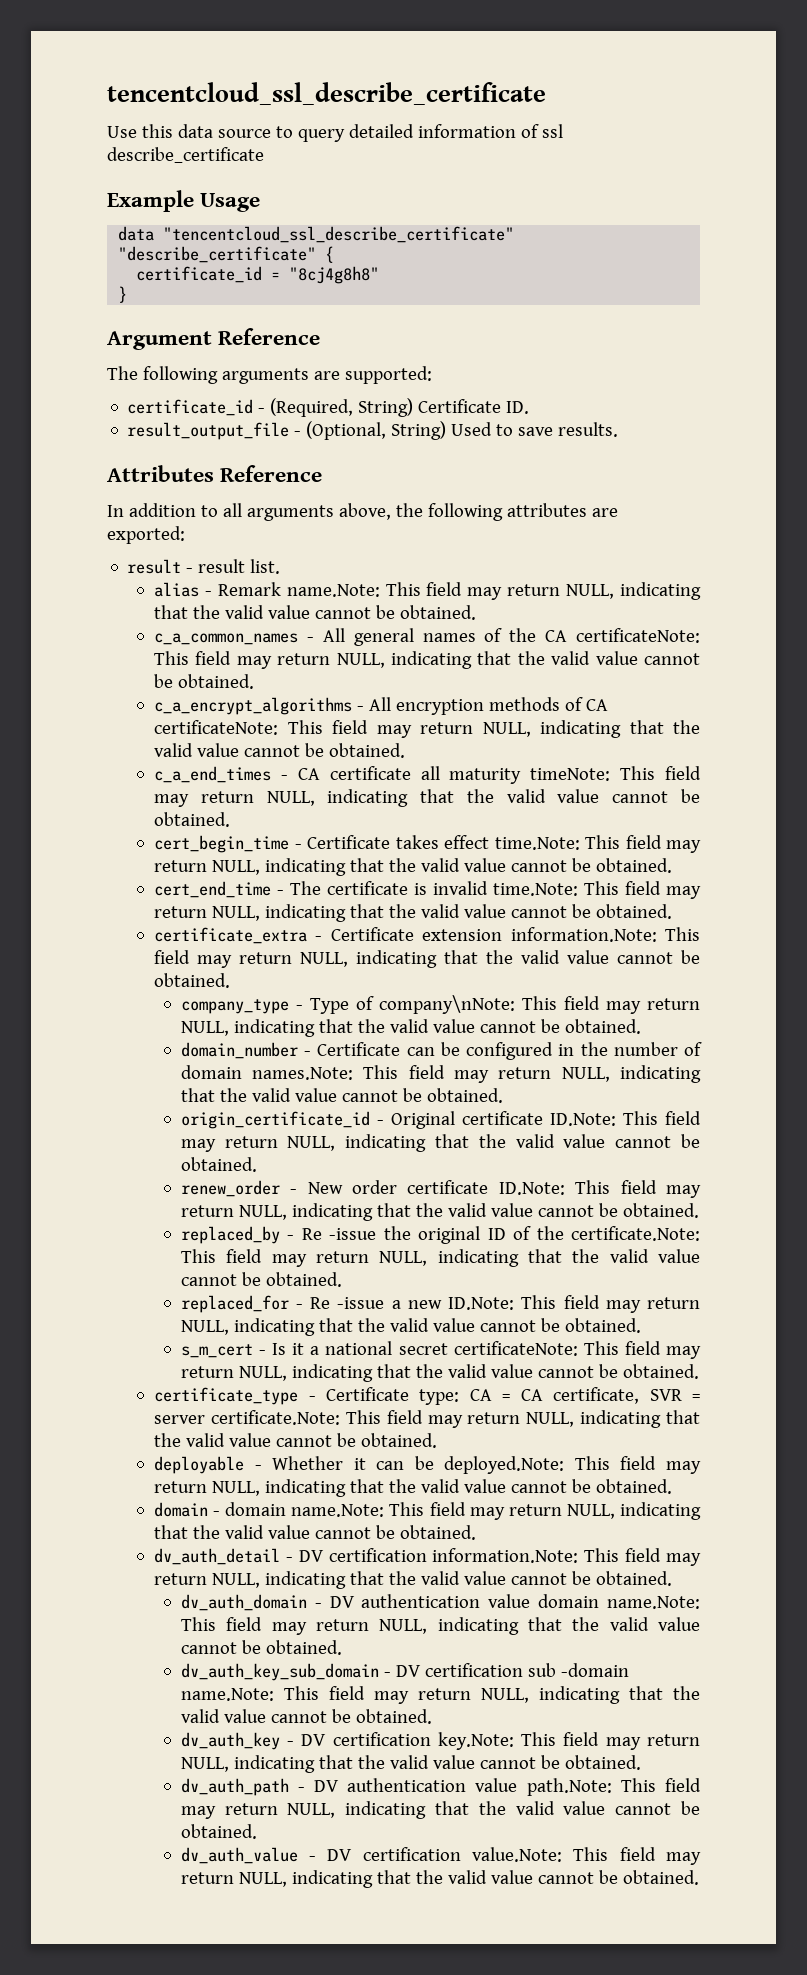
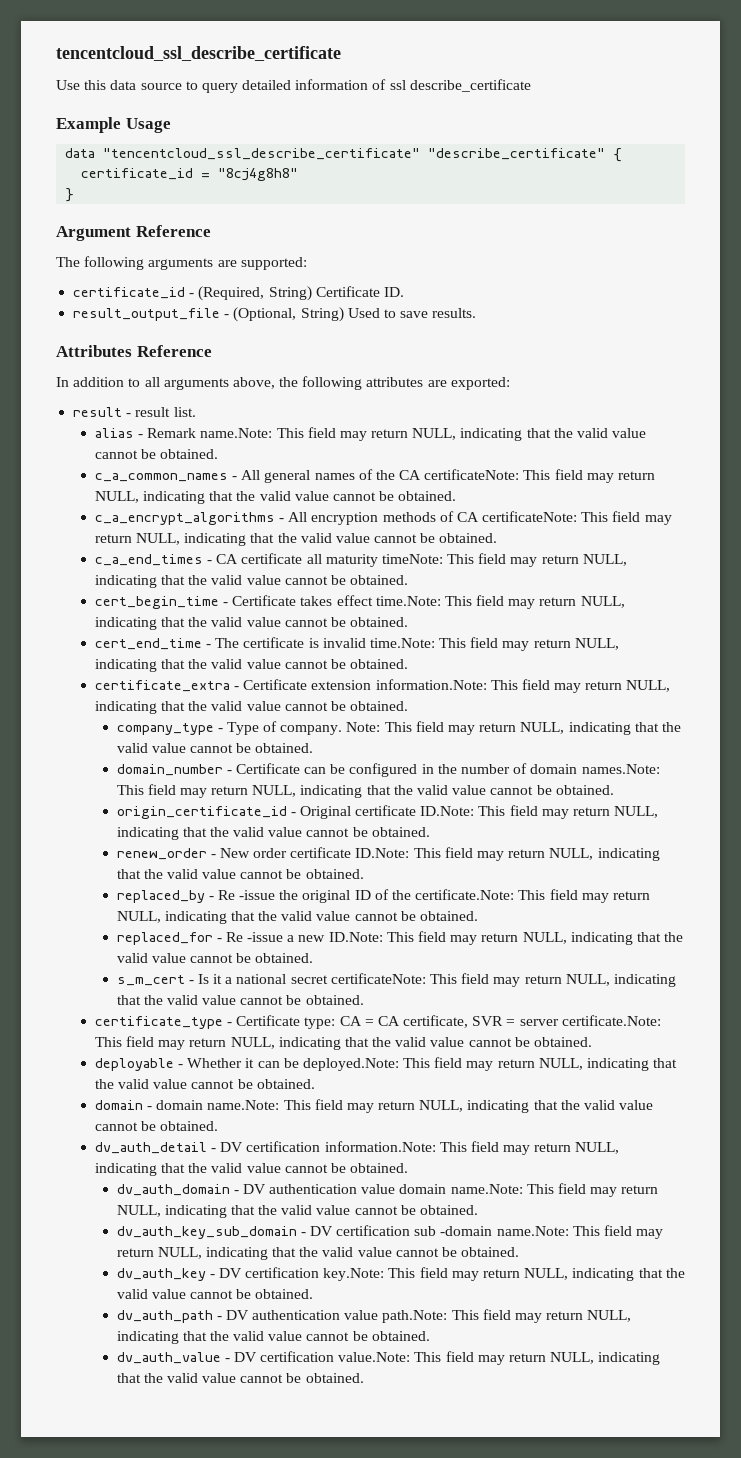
- company_type - Type of company\nNote: This field may return NULL, indicating that the valid value cannot be obtained.
+ company_type - Type of company. Note: This field may return NULL, indicating that the valid value cannot be obtained.

